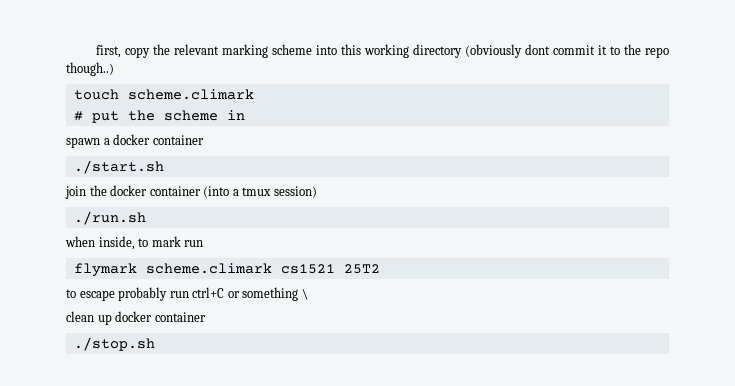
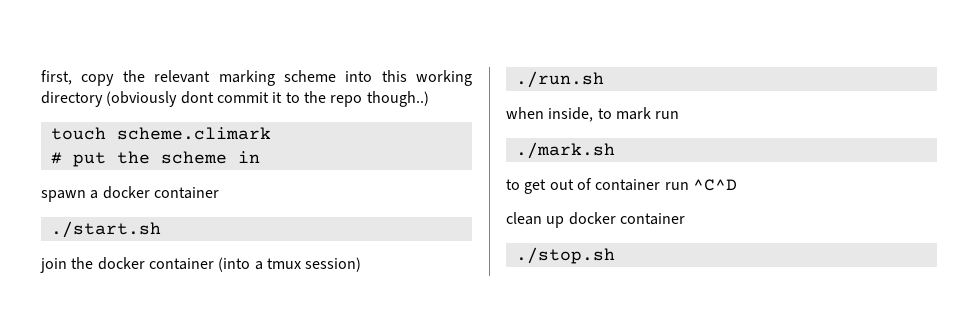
- flymark scheme.climark cs1521 25T2
- to escape probably run ctrl+C or something \
+ ./mark.sh
+ to get out of container run ^C^D

